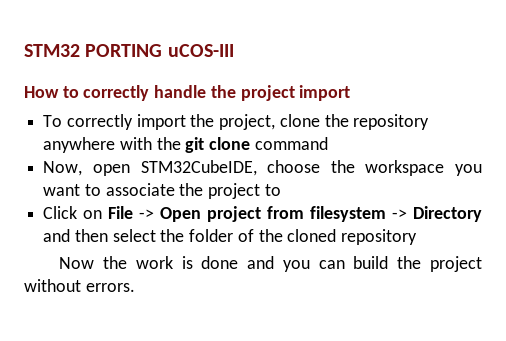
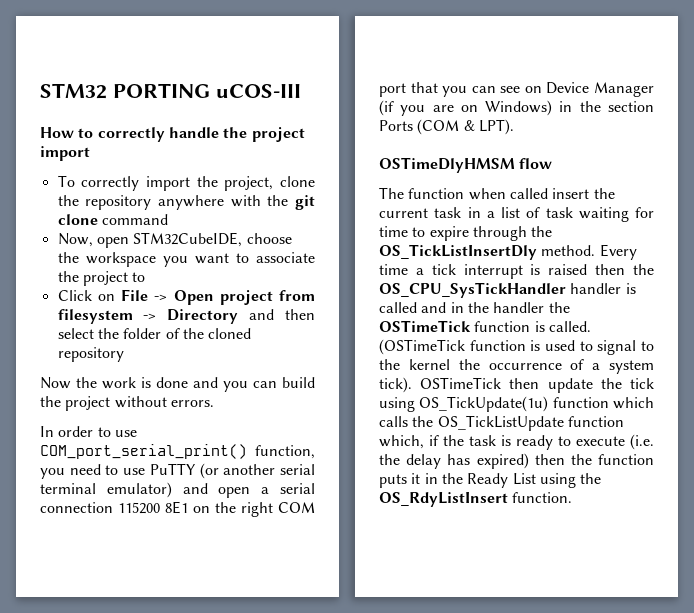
+ In order to use COM_port_serial_print() function, you need to use PuTTY (or another serial terminal emulator) and open a serial connection 115200 8E1 on the right COM port that you can see on Device Manager (if you are on Windows) in the section Ports (COM & LPT).
+ OSTimeDlyHMSM flow
+ The function when called insert the current task in a list of task waiting for time to expire through the OS_TickListInsertDly method. Every time a tick interrupt is raised then the OS_CPU_SysTickHandler handler is called and in the handler the OSTimeTick function is called. (OSTimeTick function is used to signal to the kernel the occurrence of a system tick). OSTimeTick then update the tick using OS_TickUpdate(1u) function which calls the OS_TickListUpdate function which, if the task is ready to execute (i.e. the delay has expired) then the function puts it in the Ready List using the OS_RdyListInsert function.

